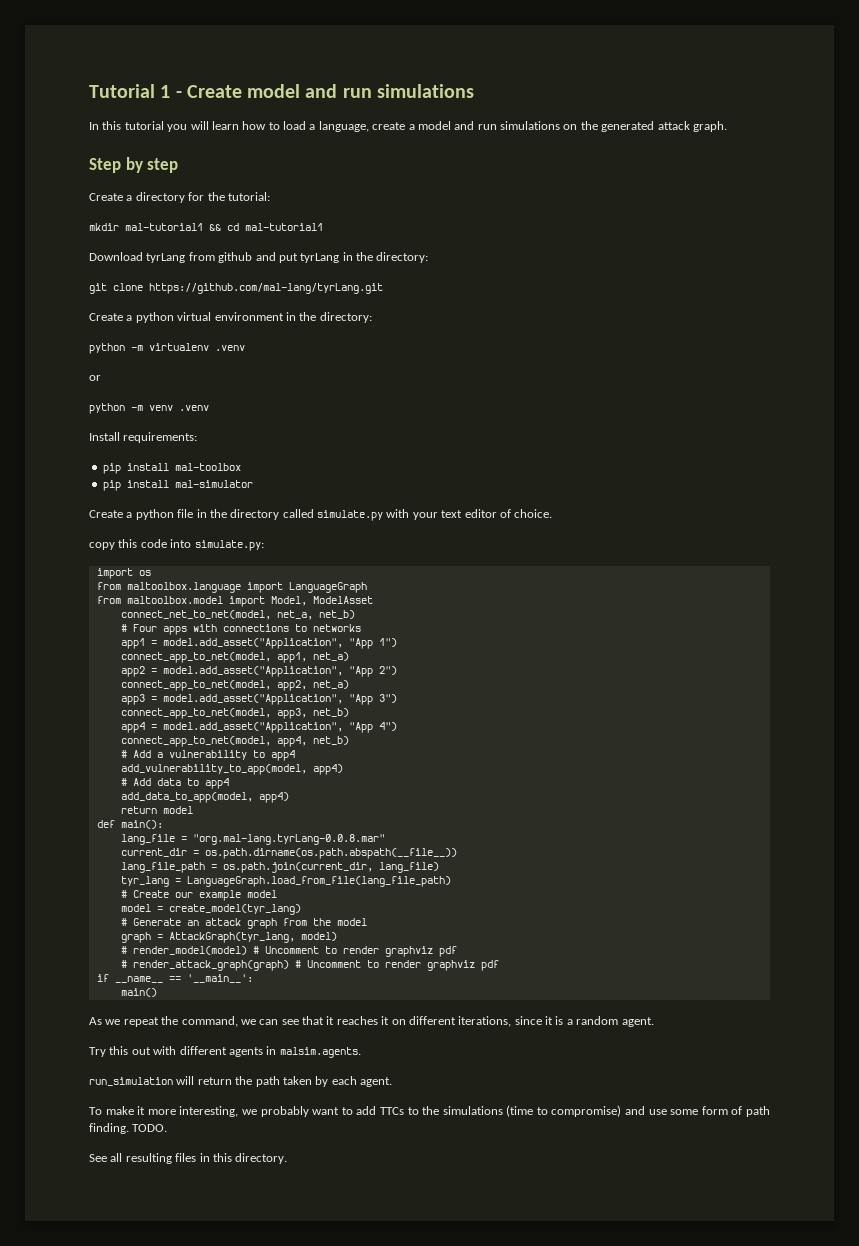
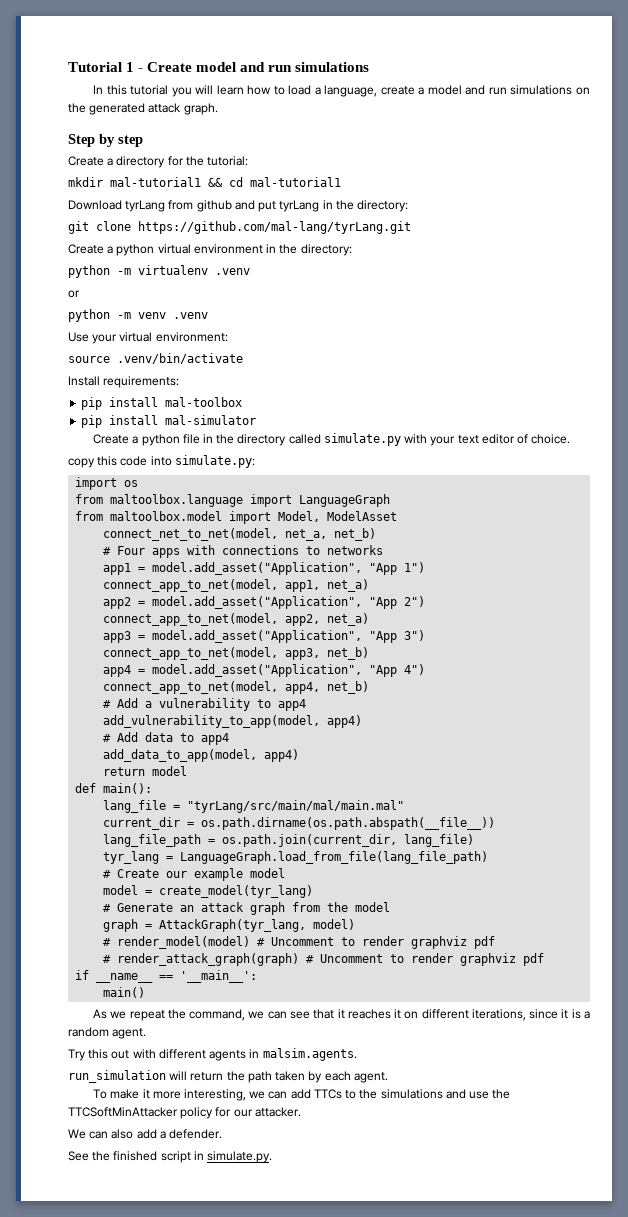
+ Use your virtual environment:
+ source .venv/bin/activate
- lang_file = "org.mal-lang.tyrLang-0.0.8.mar"
+ lang_file = "tyrLang/src/main/mal/main.mal"
- To make it more interesting, we probably want to add TTCs to the simulations (time to compromise) and use some form of path finding. TODO.
- See all resulting files in this directory.
+ To make it more interesting, we can add TTCs to the simulations and use the TTCSoftMinAttacker policy for our attacker.
+ We can also add a defender.
+ See the finished script in simulate.py.

